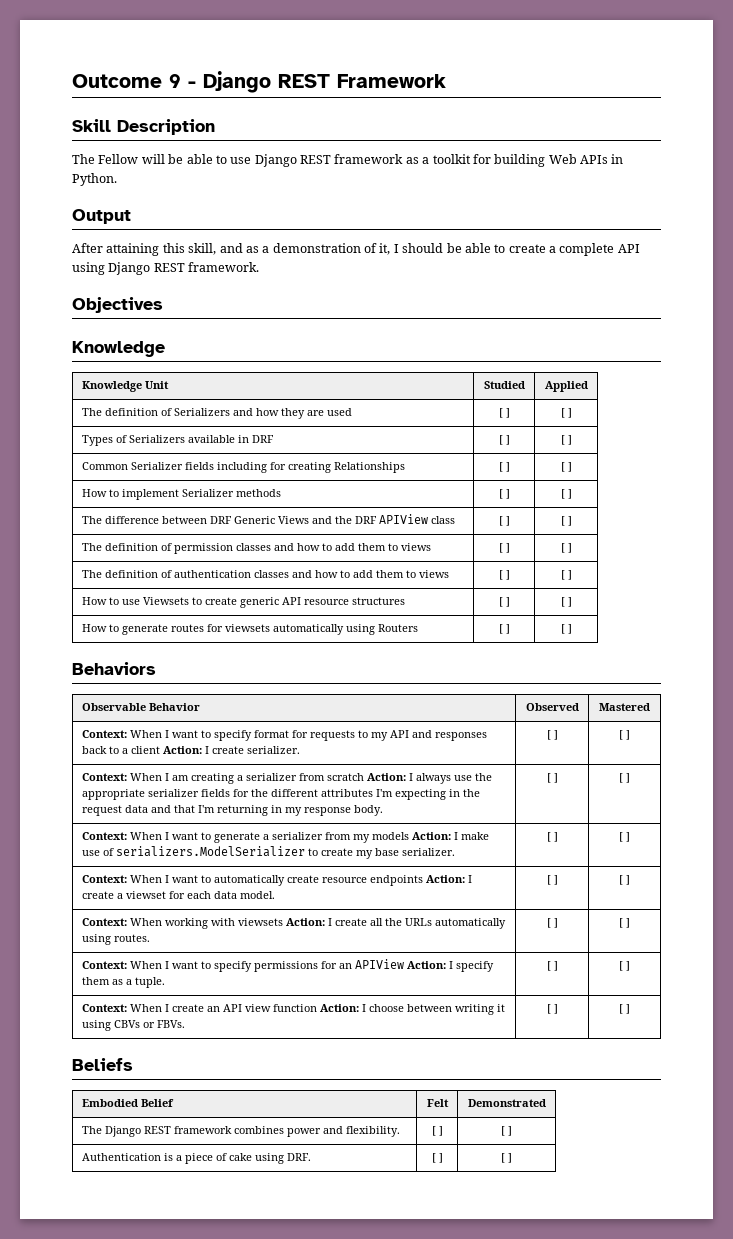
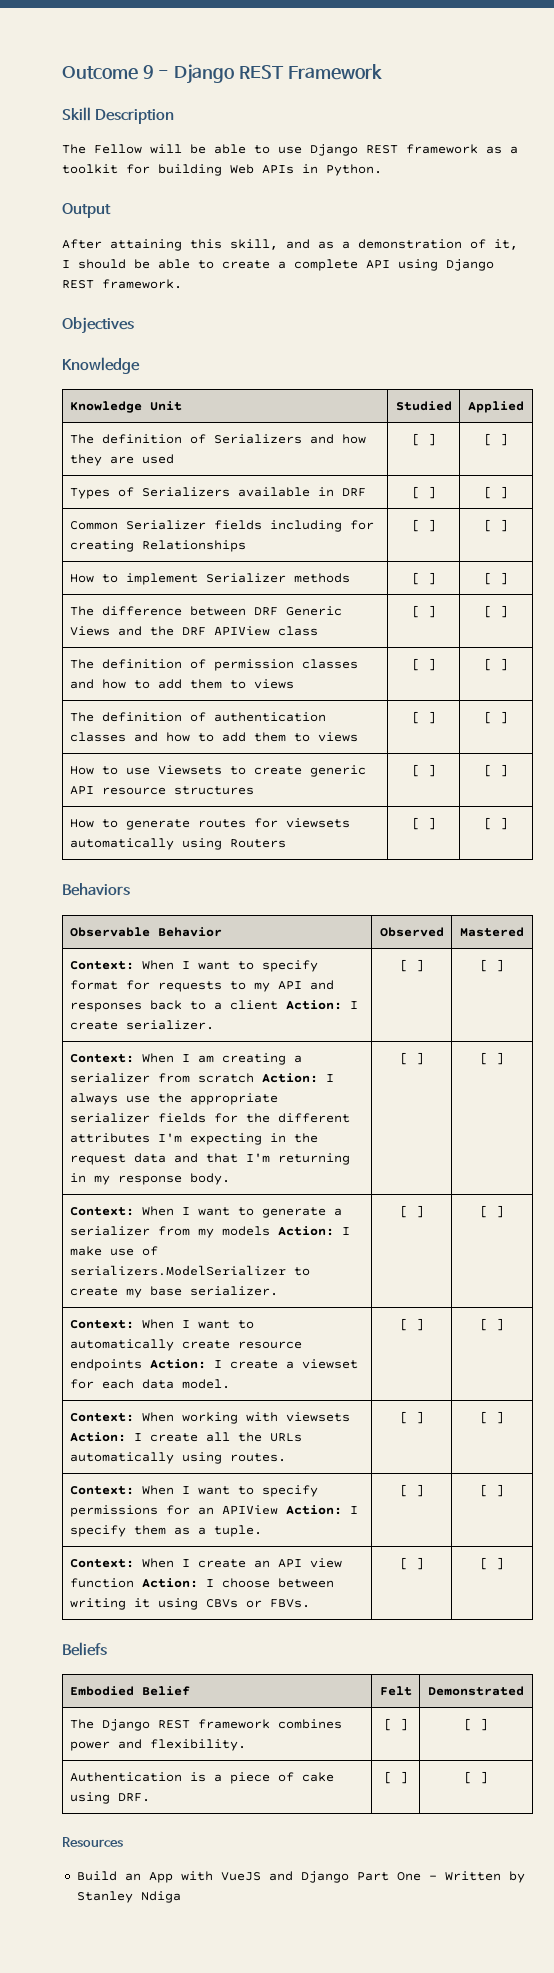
+ Resources
+ Build an App with VueJS and Django Part One - Written by Stanley Ndiga

